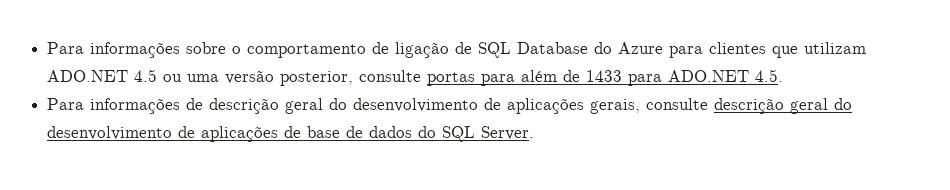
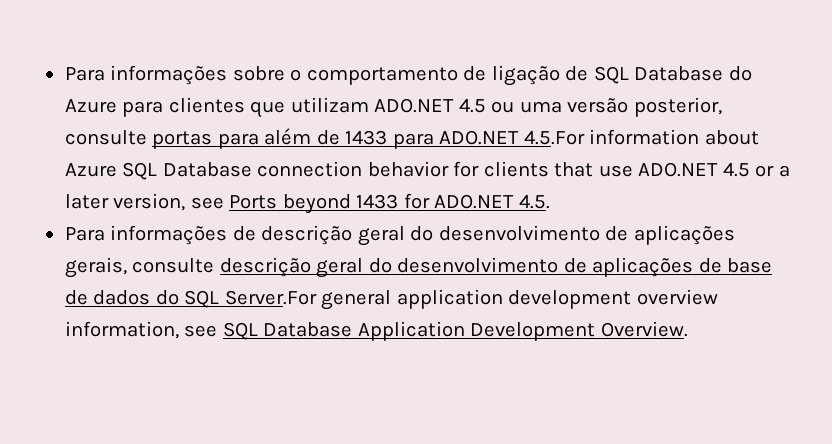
- Para informações sobre o comportamento de ligação de SQL Database do Azure para clientes que utilizam ADO.NET 4.5 ou uma versão posterior, consulte portas para além de 1433 para ADO.NET 4.5.
+ Para informações sobre o comportamento de ligação de SQL Database do Azure para clientes que utilizam ADO.NET 4.5 ou uma versão posterior, consulte portas para além de 1433 para ADO.NET 4.5.For information about Azure SQL Database connection behavior for clients that use ADO.NET 4.5 or a later version, see Ports beyond 1433 for ADO.NET 4.5.
- Para informações de descrição geral do desenvolvimento de aplicações gerais, consulte descrição geral do desenvolvimento de aplicações de base de dados do SQL Server.
+ Para informações de descrição geral do desenvolvimento de aplicações gerais, consulte descrição geral do desenvolvimento de aplicações de base de dados do SQL Server.For general application development overview information, see SQL Database Application Development Overview.

